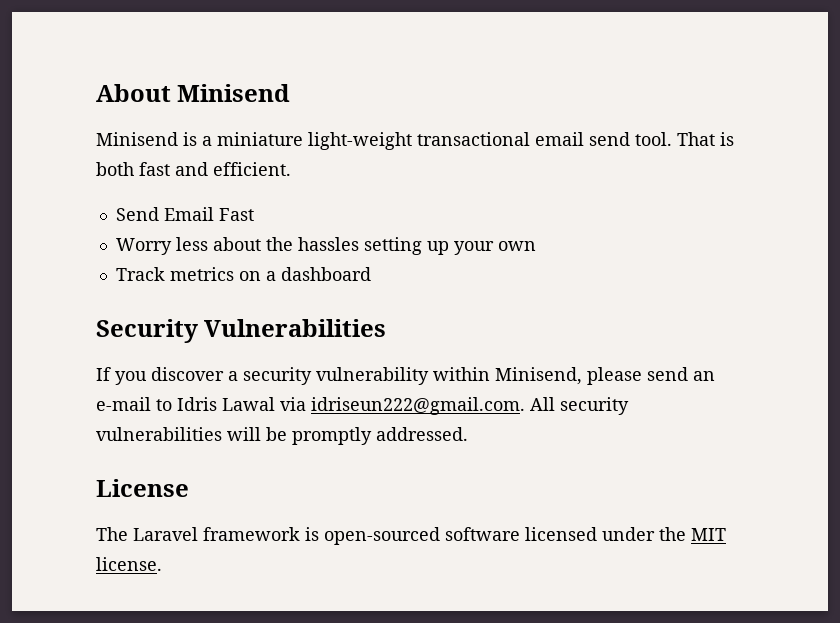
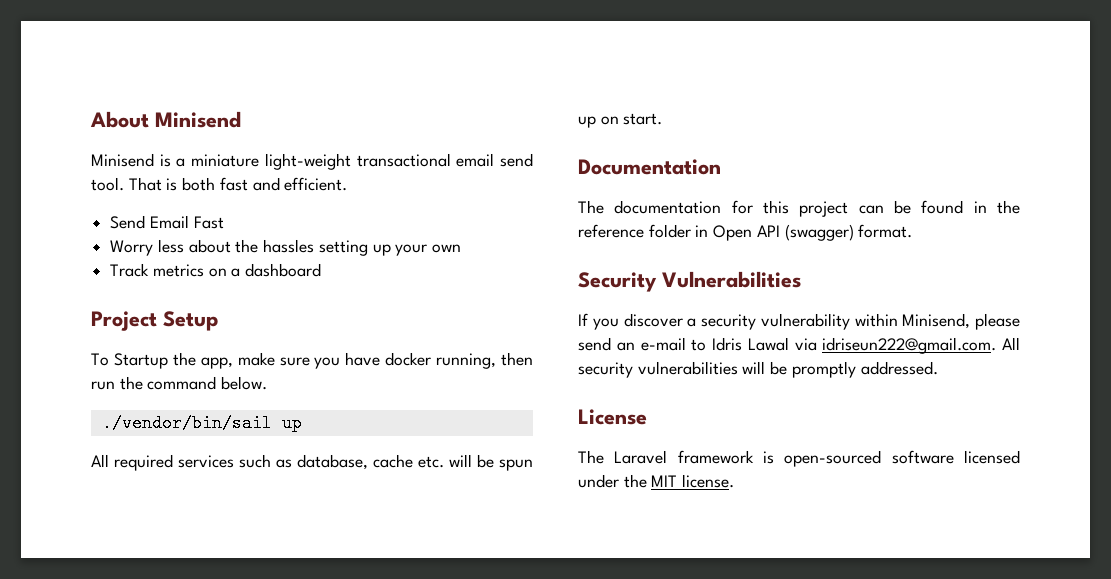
+ Project Setup
+ To Startup the app, make sure you have docker running, then run the command below.
+ ./vendor/bin/sail up
+ All required services such as database, cache etc. will be spun up on start.
+ Documentation
+ The documentation for this project can be found in the reference folder in Open API (swagger) format.

